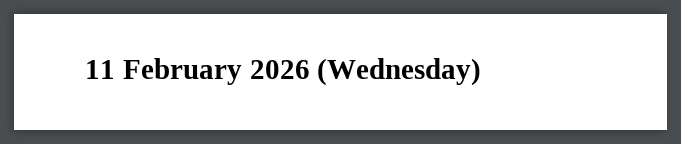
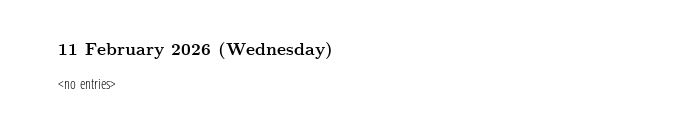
+ <no entries>

